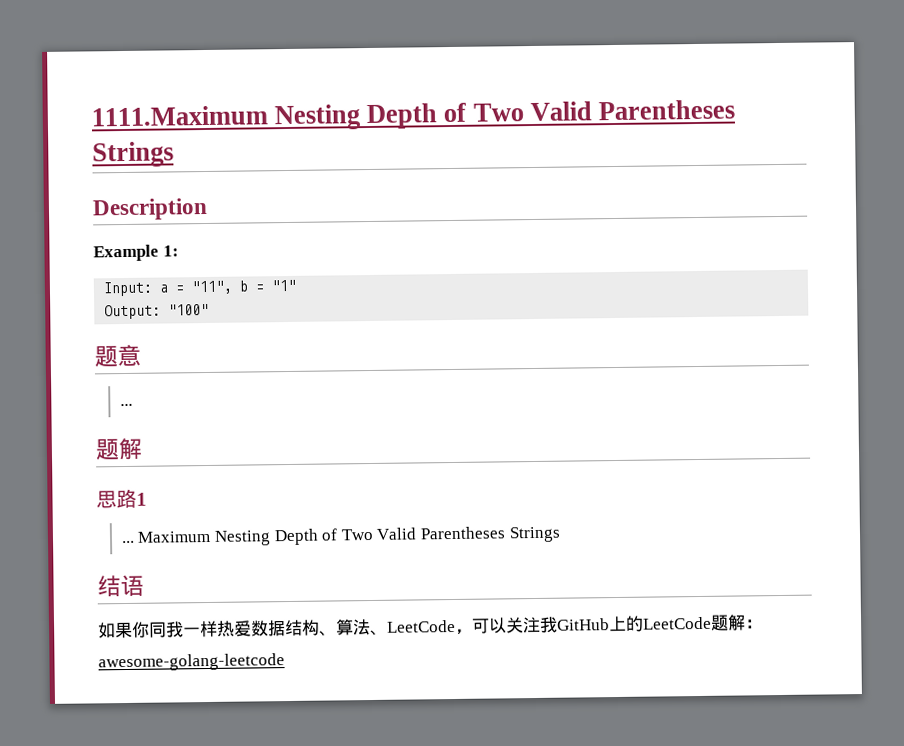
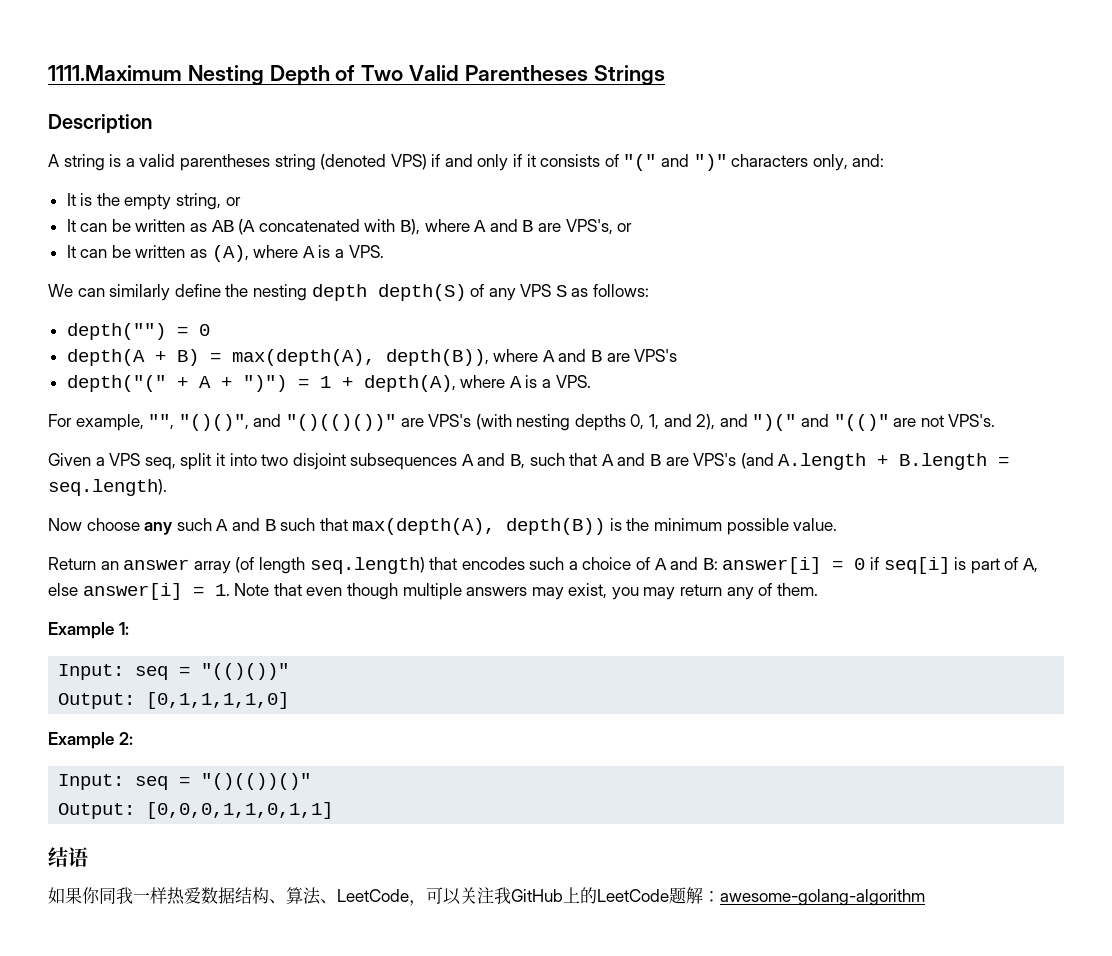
+ A string is a valid parentheses string (denoted VPS) if and only if it consists of "(" and ")" characters only, and:
+ It is the empty string, or
+ It can be written as AB (A concatenated with B), where A and B are VPS's, or
+ It can be written as (A), where A is a VPS.
+ We can similarly define the nesting depth depth(S) of any VPS S as follows:
+ depth("") = 0
+ depth(A + B) = max(depth(A), depth(B)), where A and B are VPS's
+ depth("(" + A + ")") = 1 + depth(A), where A is a VPS.
+ For example, "", "()()", and "()(()())" are VPS's (with nesting depths 0, 1, and 2), and ")(" and "(()" are not VPS's.
+ Given a VPS seq, split it into two disjoint subsequences A and B, such that A and B are VPS's (and A.length + B.length = seq.length).
+ Now choose any such A and B such that max(depth(A), depth(B)) is the minimum possible value.
+ Return an answer array (of length seq.length) that encodes such a choice of A and B: answer[i] = 0 if seq[i] is part of A, else answer[i] = 1. Note that even though multiple answers may exist, you may return any of them.
  Example 1:
- Input: a = "11", b = "1"
- Output: "100"
- 题意
- ...
- 题解
- 思路1
- ... Maximum Nesting Depth of Two Valid Parentheses Strings
+ Input: seq = "(()())"
+ Output: [0,1,1,1,1,0]
+ Example 2:
+ Input: seq = "()(())()"
+ Output: [0,0,0,1,1,0,1,1]
- 如果你同我一样热爱数据结构、算法、LeetCode，可以关注我GitHub上的LeetCode题解：awesome-golang-leetcode
+ 如果你同我一样热爱数据结构、算法、LeetCode，可以关注我GitHub上的LeetCode题解：awesome-golang-algorithm

